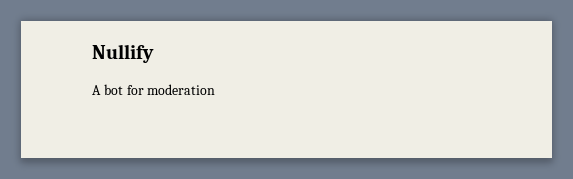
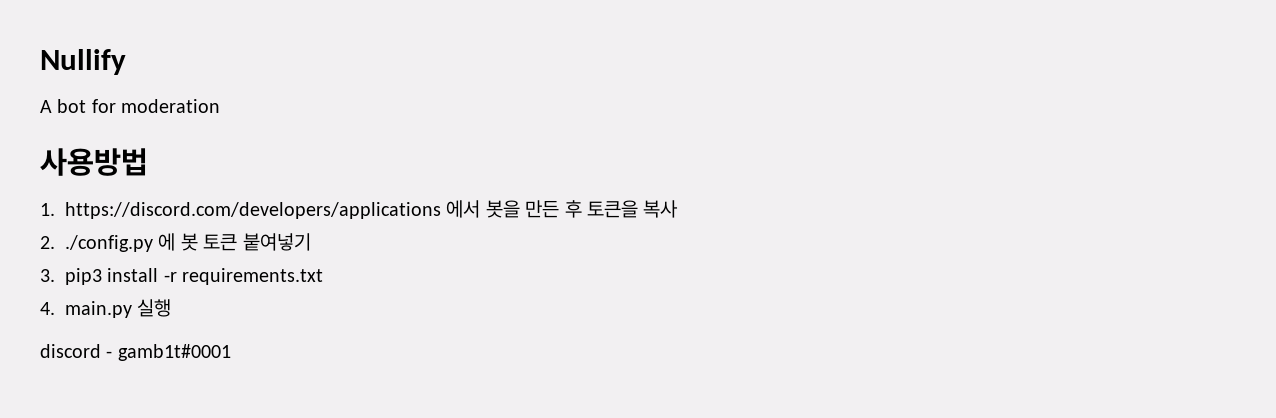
+ 사용방법
+ 1. https://discord.com/developers/applications 에서 봇을 만든 후 토큰을 복사
+ 2. ./config.py 에 봇 토큰 붙여넣기
+ 3. pip3 install -r requirements.txt
+ 4. main.py 실행
+ discord - gamb1t#0001

